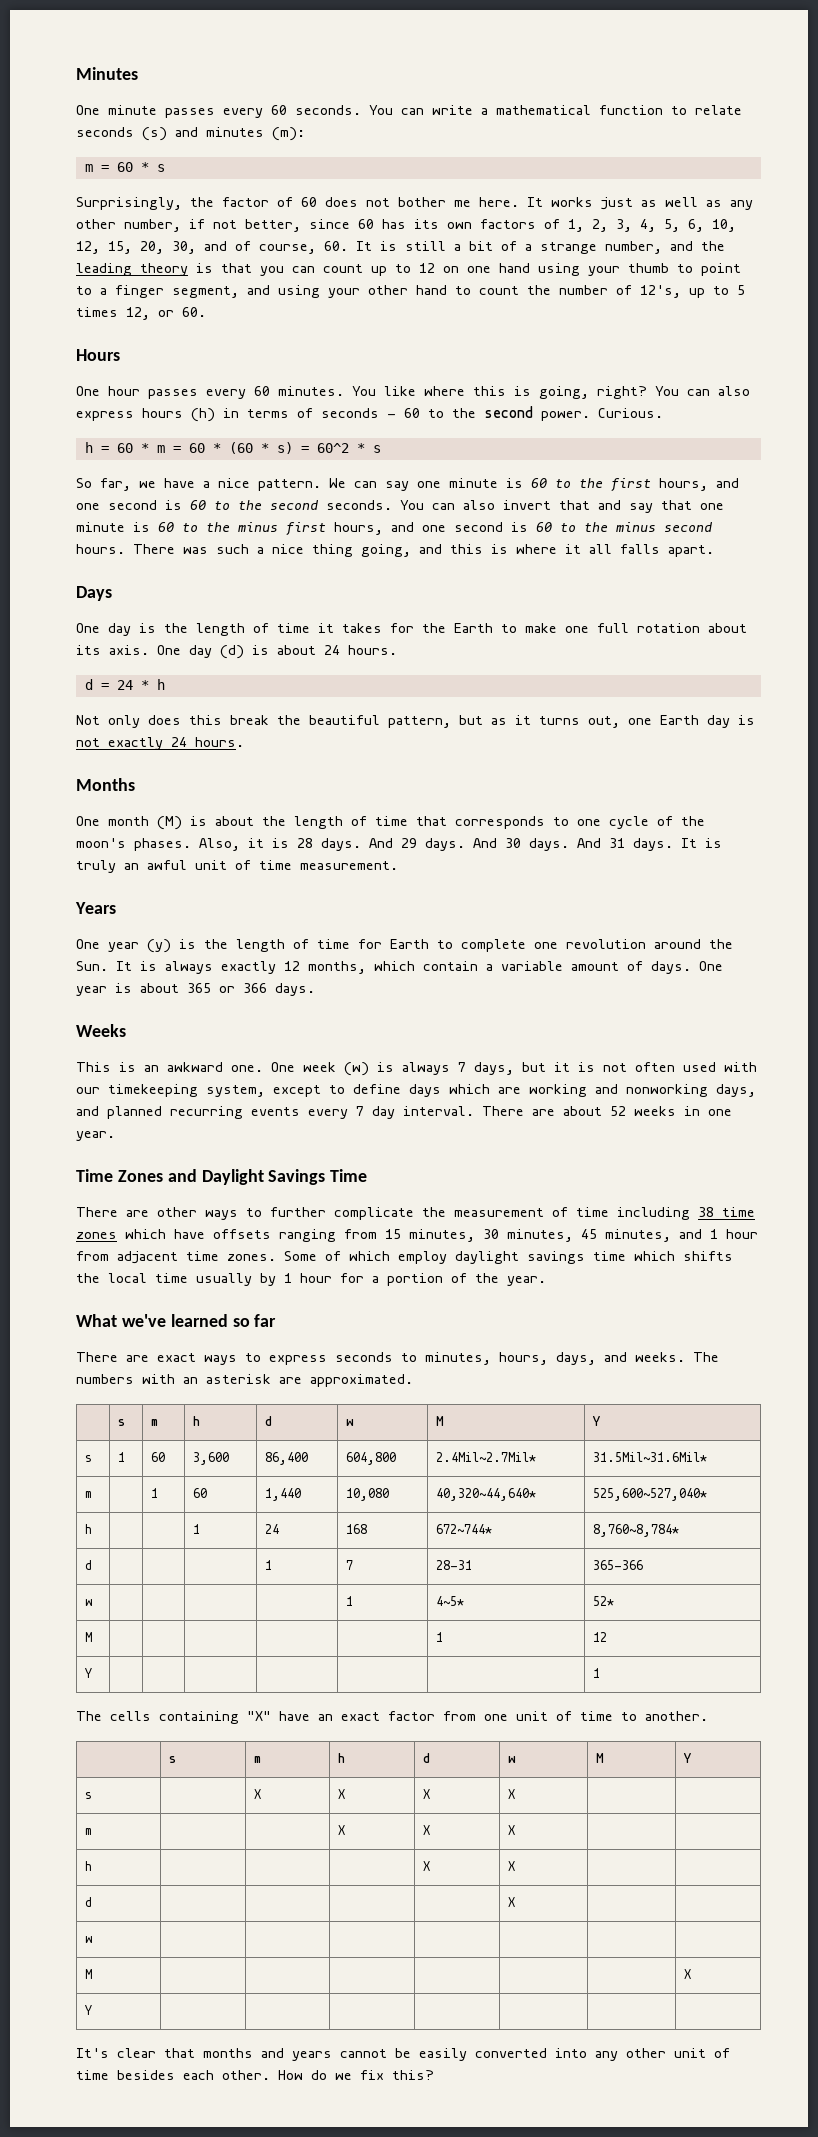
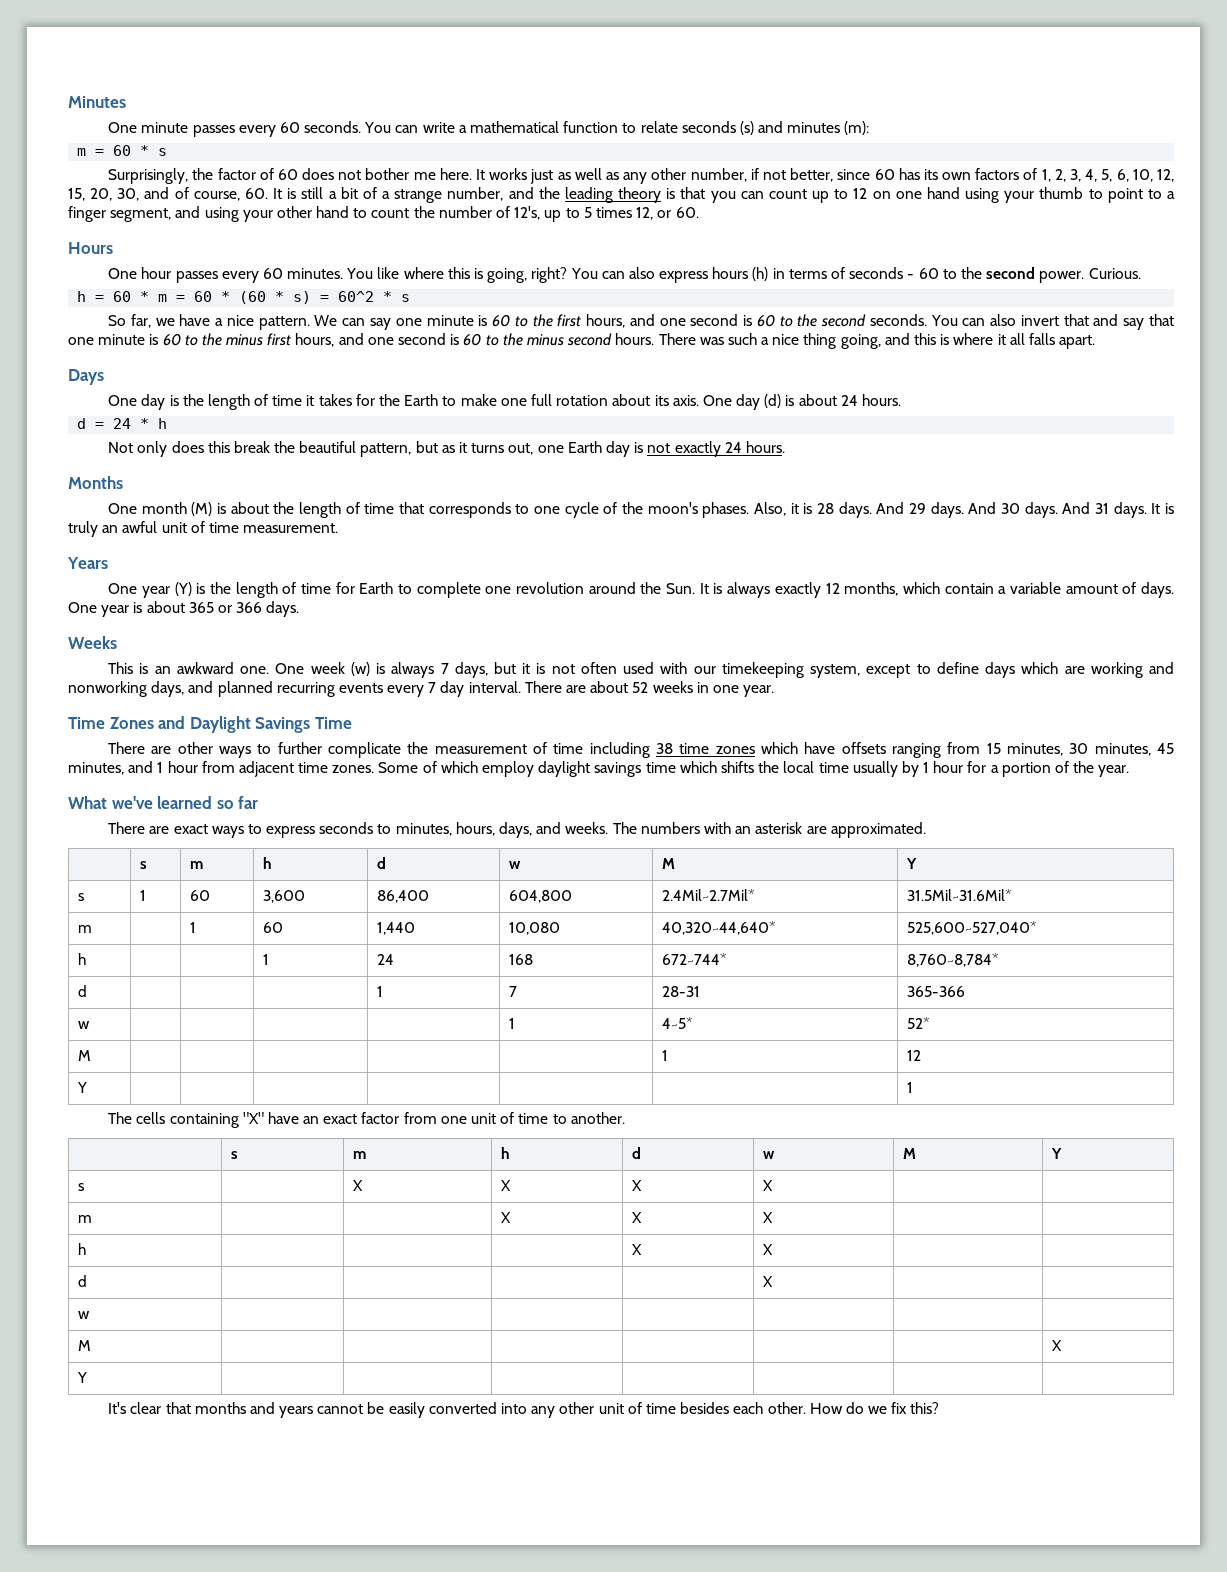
- One year (y) is the length of time for Earth to complete one revolution around the Sun. It is always exactly 12 months, which contain a variable amount of days.
+ One year (Y) is the length of time for Earth to complete one revolution around the Sun. It is always exactly 12 months, which contain a variable amount of days.

